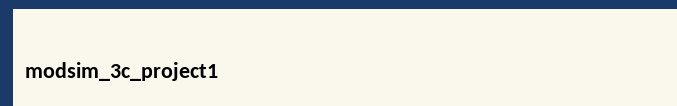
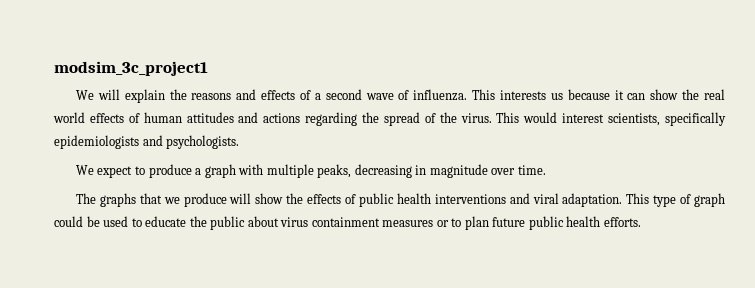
+ We will explain the reasons and effects of a second wave of influenza. This interests us because it can show the real world effects of human attitudes and actions regarding the spread of the virus. This would interest scientists, specifically epidemiologists and psychologists.
+ We expect to produce a graph with multiple peaks, decreasing in magnitude over time.
+ The graphs that we produce will show the effects of public health interventions and viral adaptation. This type of graph could be used to educate the public about virus containment measures or to plan future public health efforts.

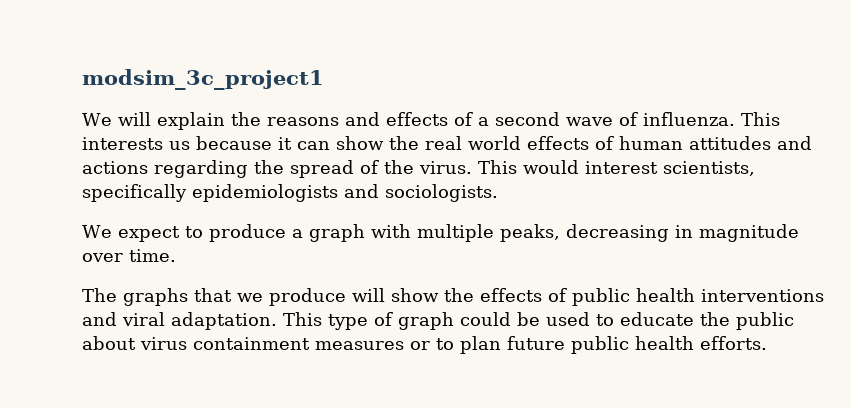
- This would interest scientists, specifically epidemiologists and psychologists.
+ This would interest scientists, specifically epidemiologists and sociologists.

